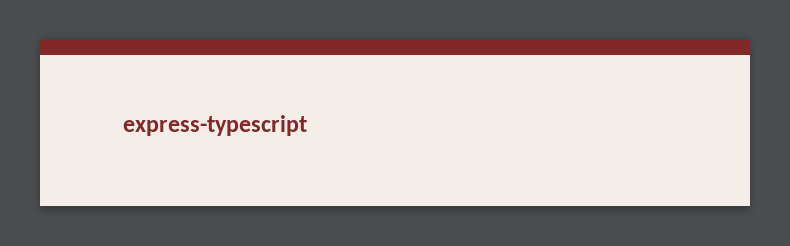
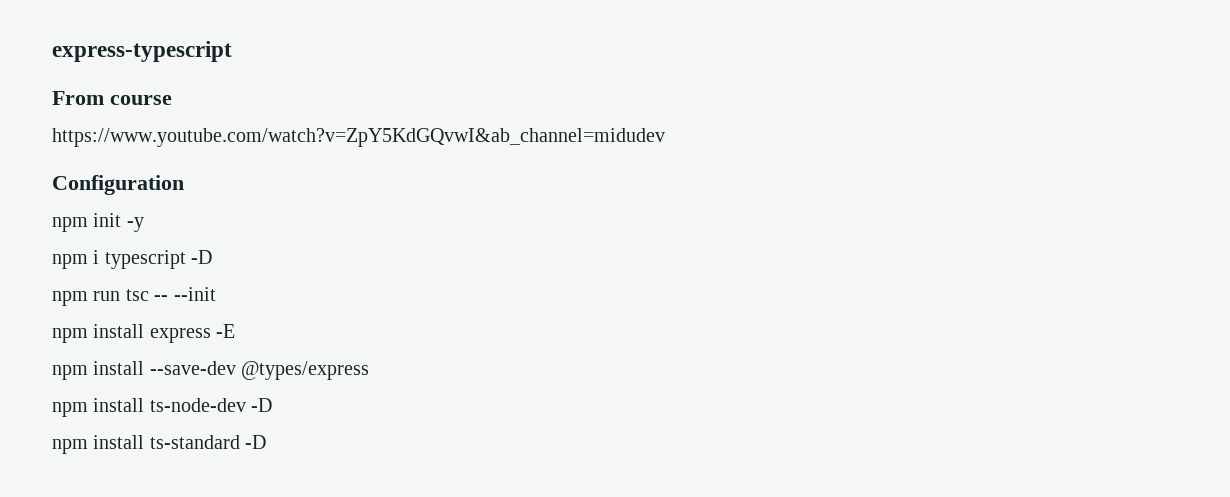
+ From course
+ https://www.youtube.com/watch?v=ZpY5KdGQvwI&ab_channel=midudev
+ Configuration
+ npm init -y
+ npm i typescript -D
+ npm run tsc -- --init
+ npm install express -E
+ npm install --save-dev @types/express
+ npm install ts-node-dev -D
+ npm install ts-standard -D

